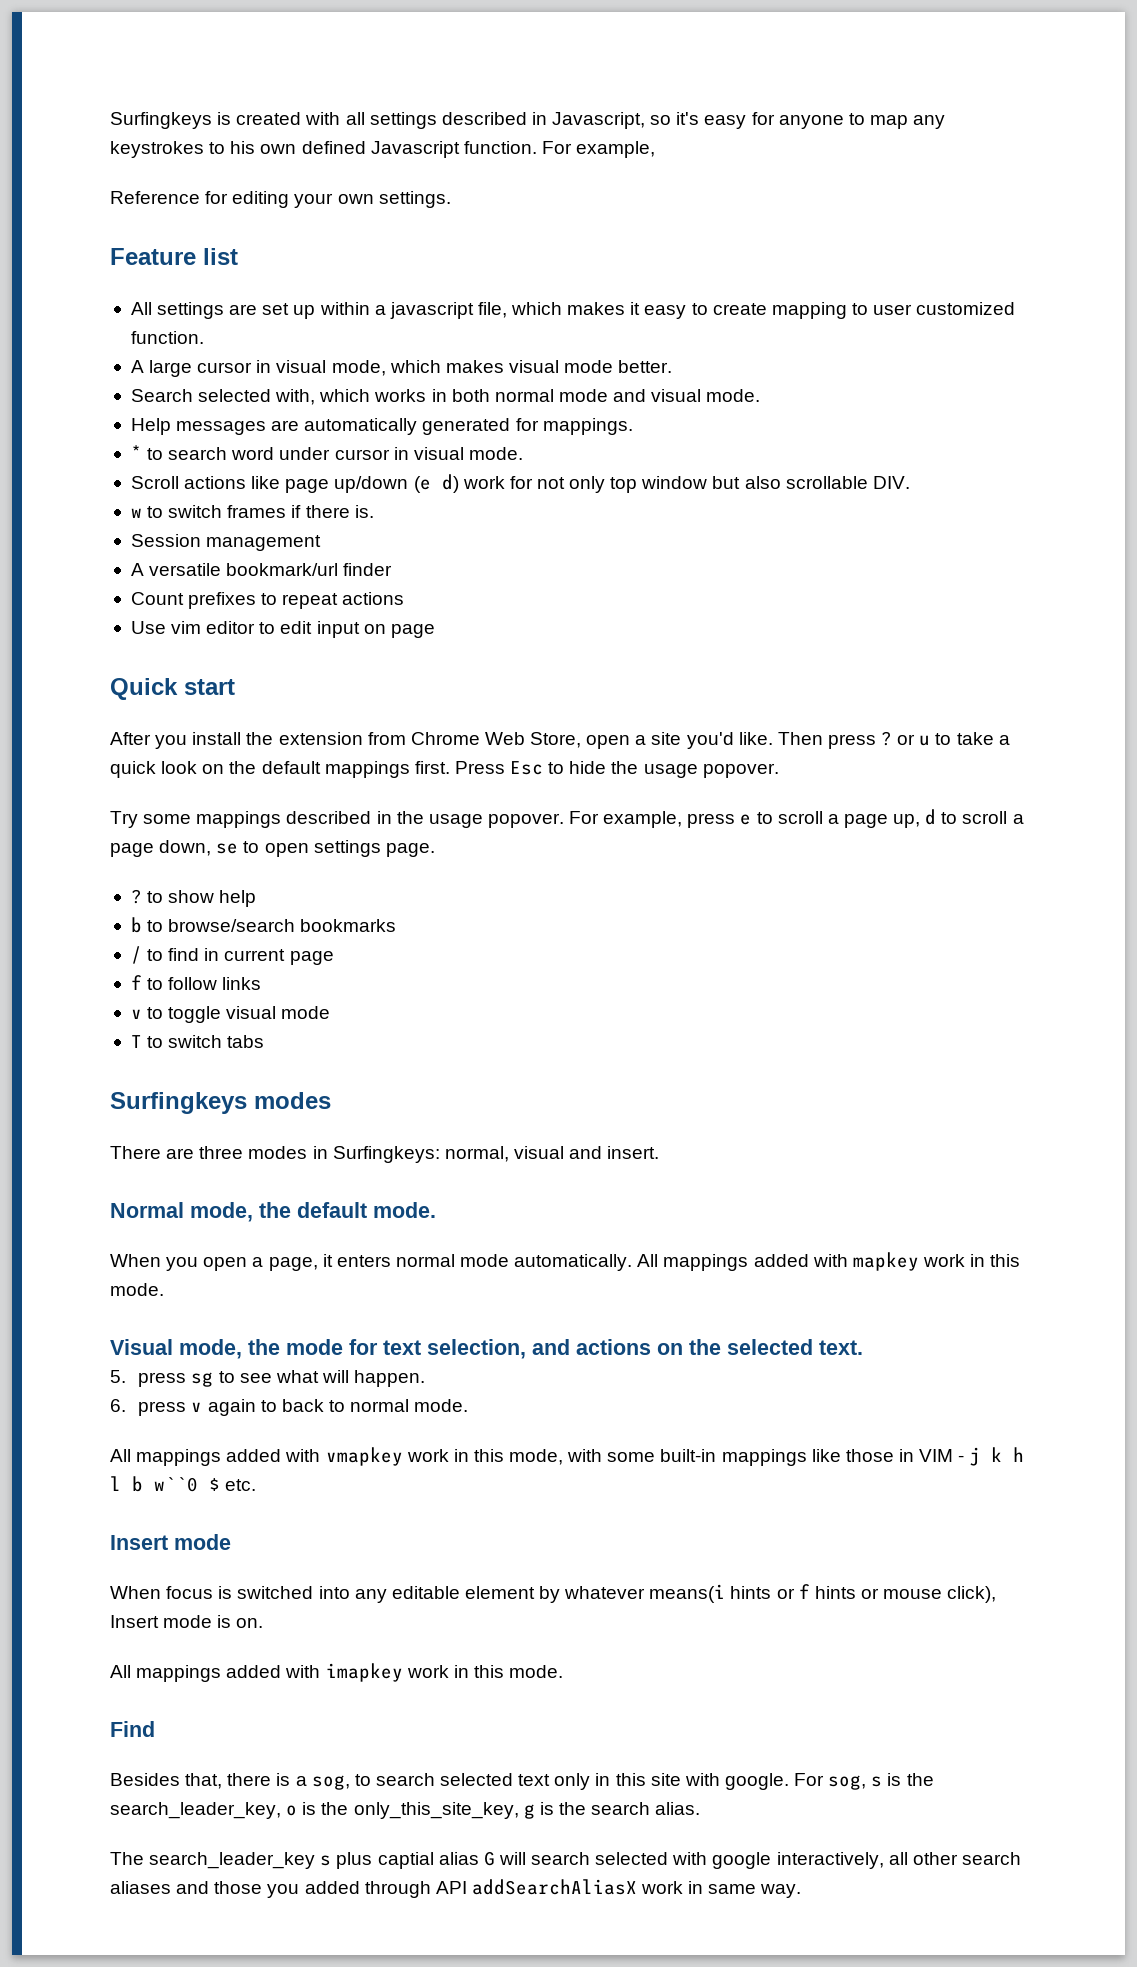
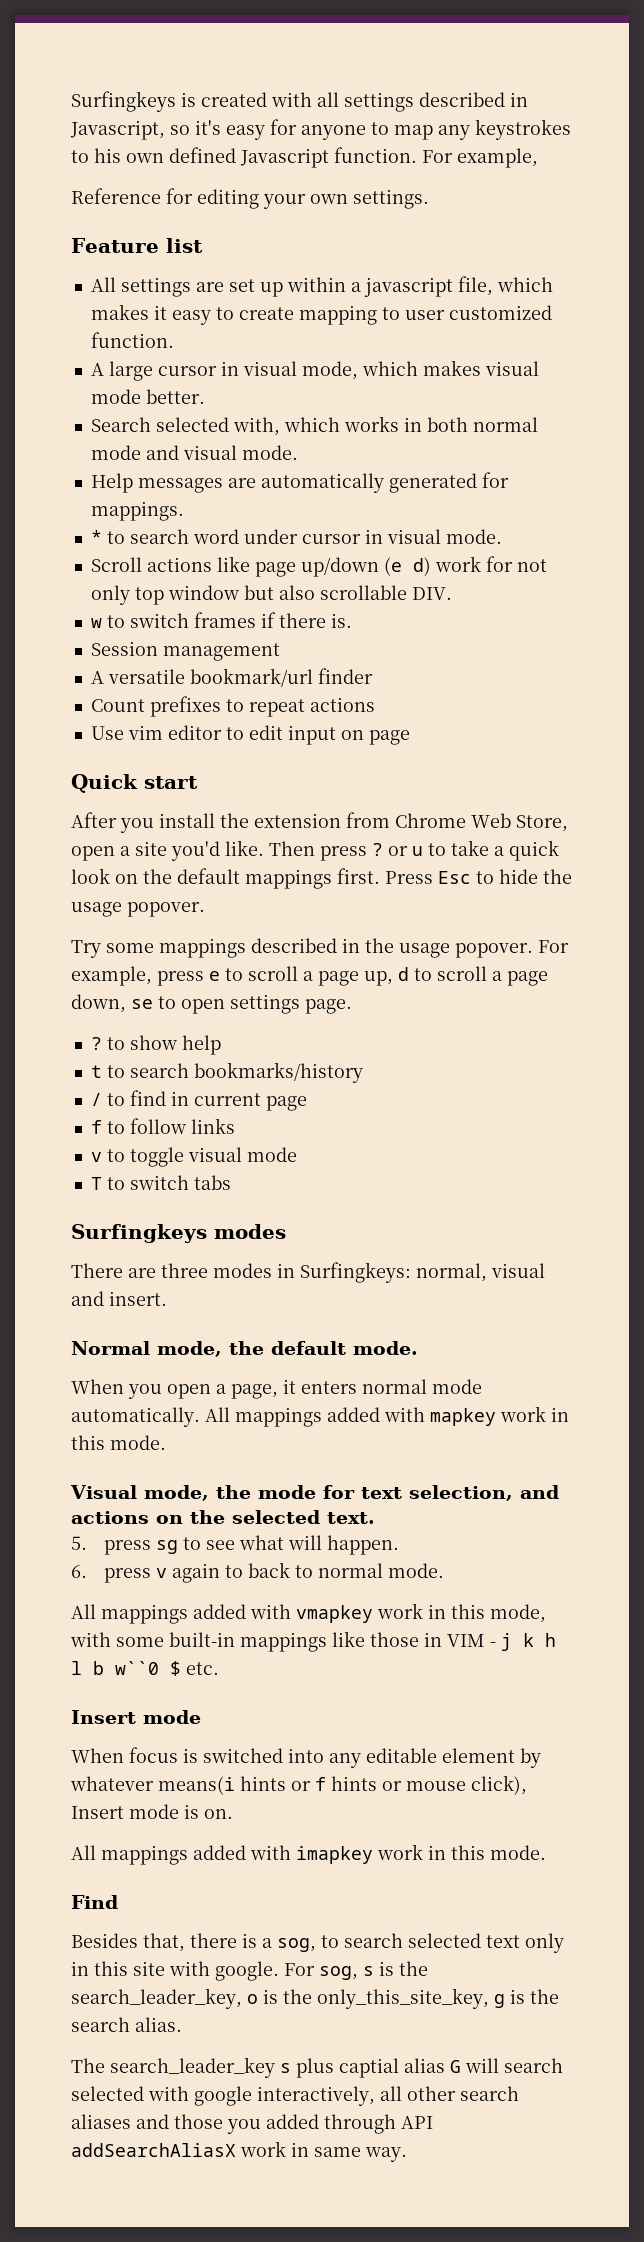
- b to browse/search bookmarks
+ t to search bookmarks/history

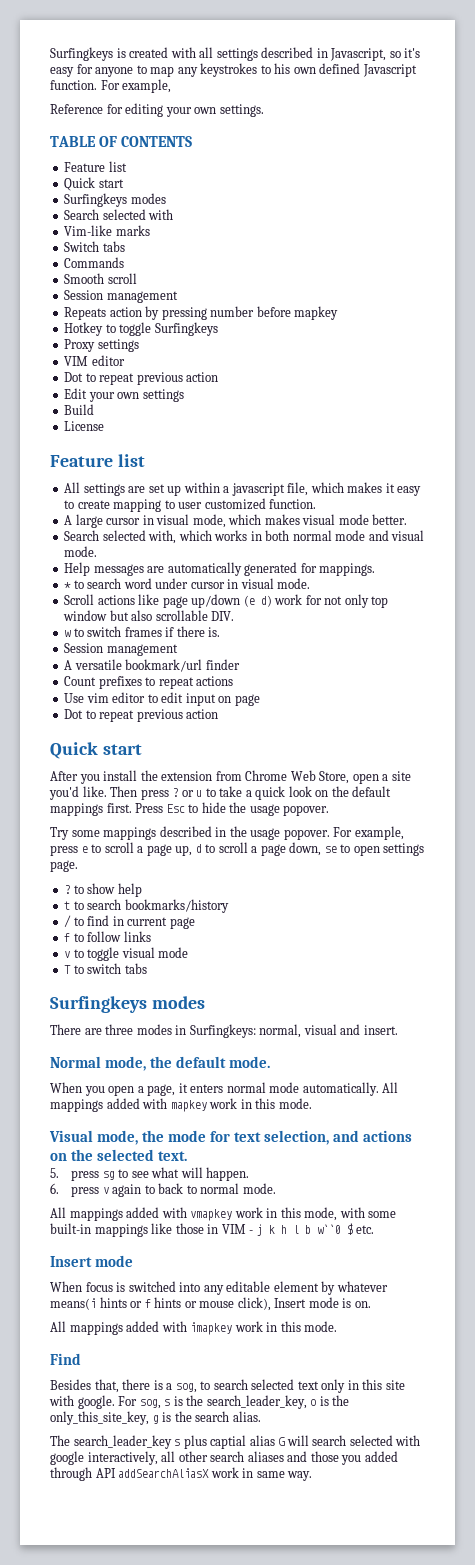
+ TABLE OF CONTENTS
+ Feature list
+ Quick start
+ Surfingkeys modes
+ Search selected with
+ Vim-like marks
+ Switch tabs
+ Commands
+ Smooth scroll
+ Session management
+ Repeats action by pressing number before mapkey
+ Hotkey to toggle Surfingkeys
+ Proxy settings
+ VIM editor
+ Dot to repeat previous action
+ Edit your own settings
+ Build
+ License
  Use vim editor to edit input on page
+ Dot to repeat previous action

